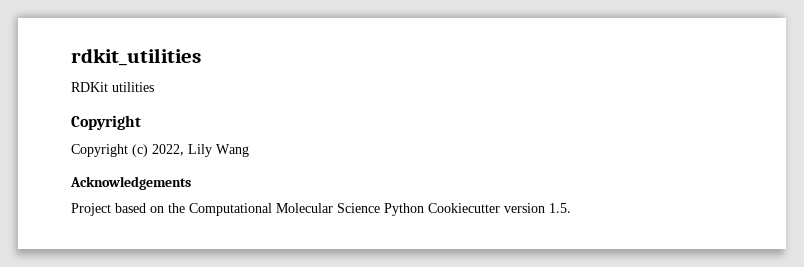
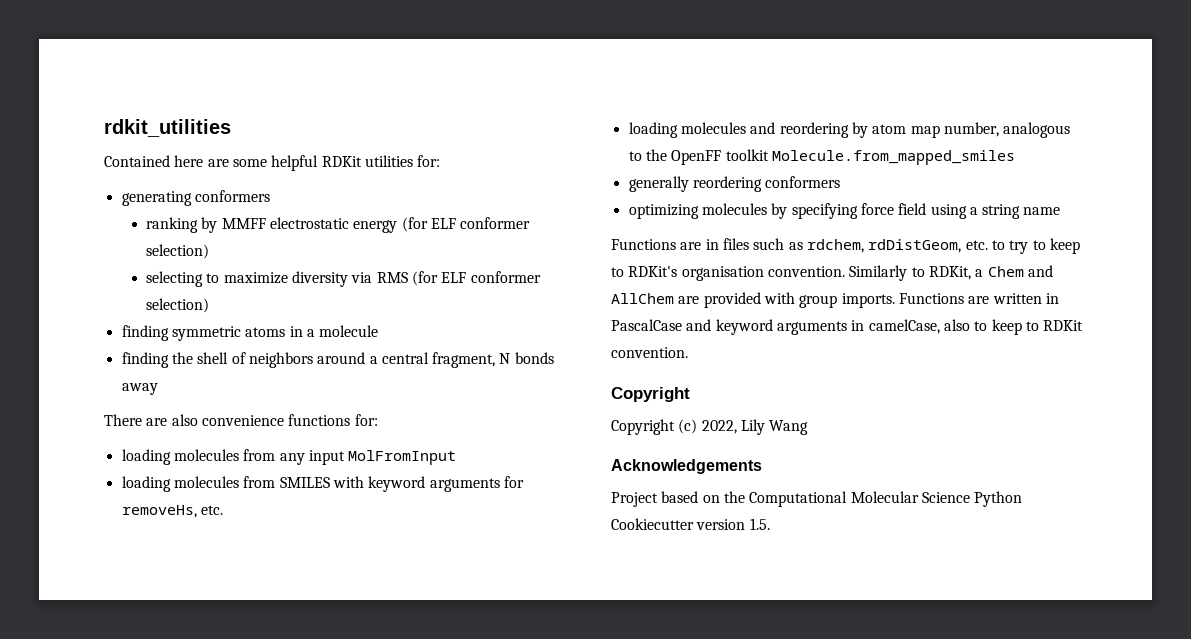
- RDKit utilities
+ Contained here are some helpful RDKit utilities for:
+ generating conformers
+ ranking by MMFF electrostatic energy (for ELF conformer selection)
+ selecting to maximize diversity via RMS (for ELF conformer selection)
+ finding symmetric atoms in a molecule
+ finding the shell of neighbors around a central fragment, N bonds away
+ There are also convenience functions for:
+ loading molecules from any input MolFromInput
+ loading molecules from SMILES with keyword arguments for removeHs, etc.
+ loading molecules and reordering by atom map number, analogous to the OpenFF toolkit Molecule.from_mapped_smiles
+ generally reordering conformers
+ optimizing molecules by specifying force field using a string name
+ Functions are in files such as rdchem, rdDistGeom, etc. to try to keep to RDKit's organisation convention. Similarly to RDKit, a Chem and AllChem are provided with group imports. Functions are written in PascalCase and keyword arguments in camelCase, also to keep to RDKit convention.

